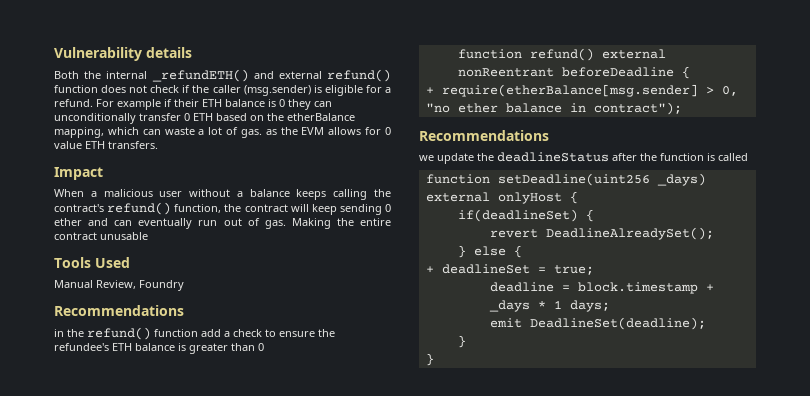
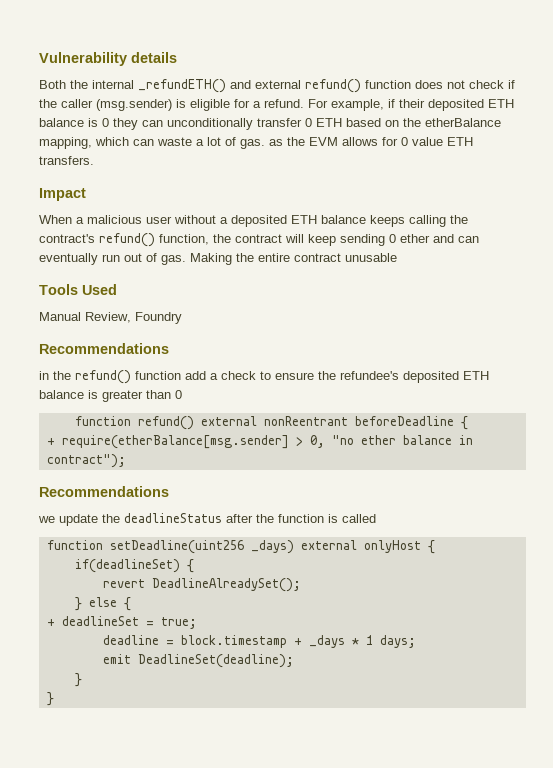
- For example if their ETH balance is 0 they can unconditionally transfer 0 ETH based on the etherBalance mapping, which can waste a lot of gas. as the EVM allows for 0 value ETH transfers.
+ For example, if their deposited ETH balance is 0 they can unconditionally transfer 0 ETH based on the etherBalance mapping, which can waste a lot of gas. as the EVM allows for 0 value ETH transfers.
- When a malicious user without a balance keeps calling the contract's refund() function, the contract will keep sending 0 ether and can eventually run out of gas.
+ When a malicious user without a deposited ETH balance keeps calling the contract's refund() function, the contract will keep sending 0 ether and can eventually run out of gas.
- in the refund() function add a check to ensure the refundee's ETH balance is greater than 0
+ in the refund() function add a check to ensure the refundee's deposited ETH balance is greater than 0

